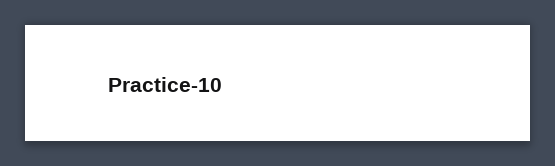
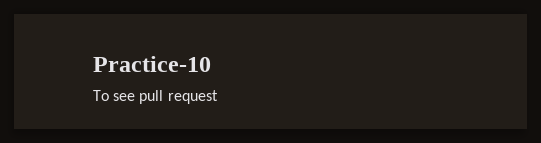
+ To see pull request

